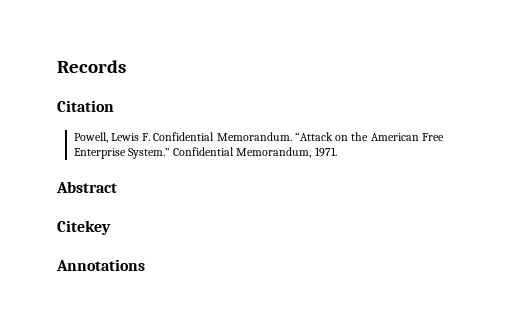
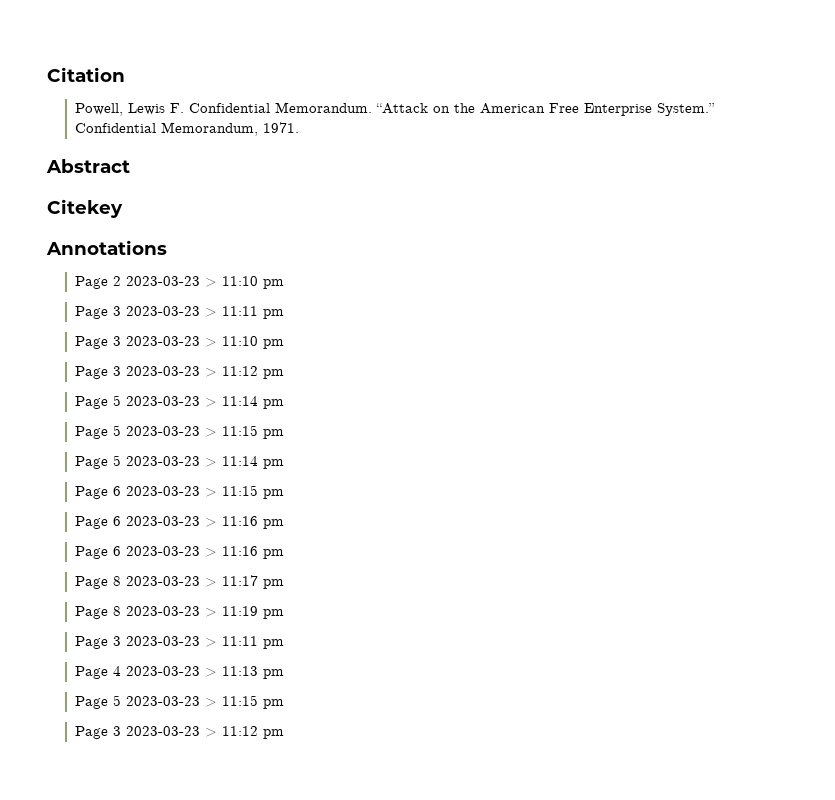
- Records
+ Page 2 2023-03-23 > 11:10 pm
+ Page 3 2023-03-23 > 11:11 pm
+ Page 3 2023-03-23 > 11:10 pm
+ Page 3 2023-03-23 > 11:12 pm
+ Page 5 2023-03-23 > 11:14 pm
+ Page 5 2023-03-23 > 11:15 pm
+ Page 5 2023-03-23 > 11:14 pm
+ Page 6 2023-03-23 > 11:15 pm
+ Page 6 2023-03-23 > 11:16 pm
+ Page 6 2023-03-23 > 11:16 pm
+ Page 8 2023-03-23 > 11:17 pm
+ Page 8 2023-03-23 > 11:19 pm
+ Page 3 2023-03-23 > 11:11 pm
+ Page 4 2023-03-23 > 11:13 pm
+ Page 5 2023-03-23 > 11:15 pm
+ Page 3 2023-03-23 > 11:12 pm

